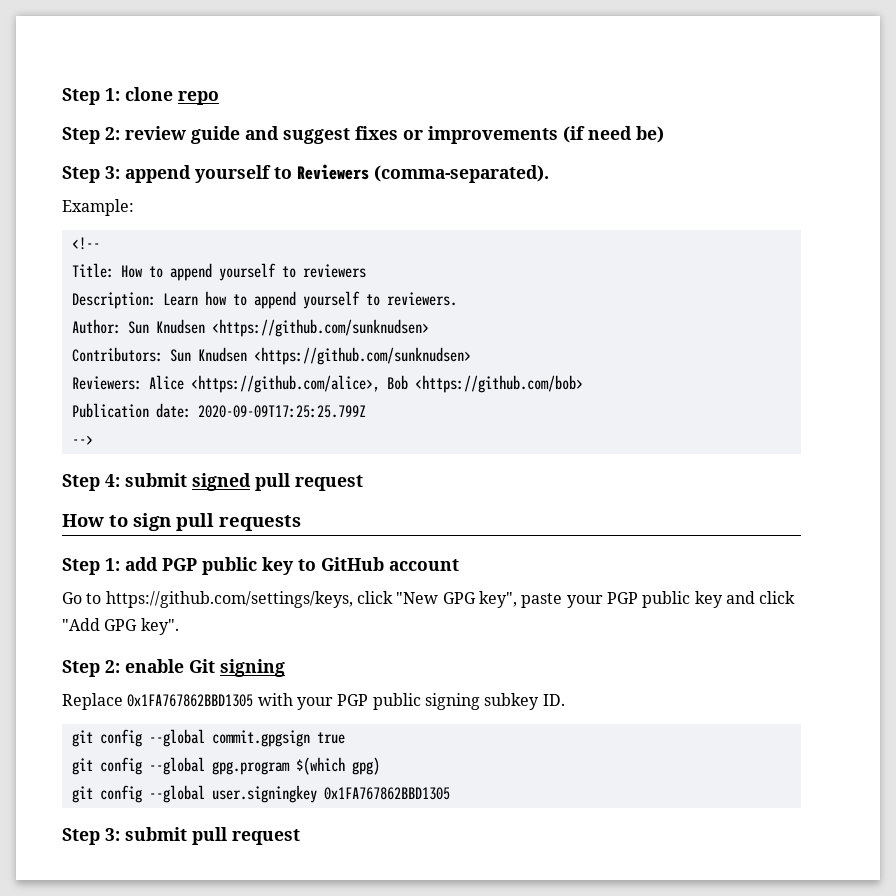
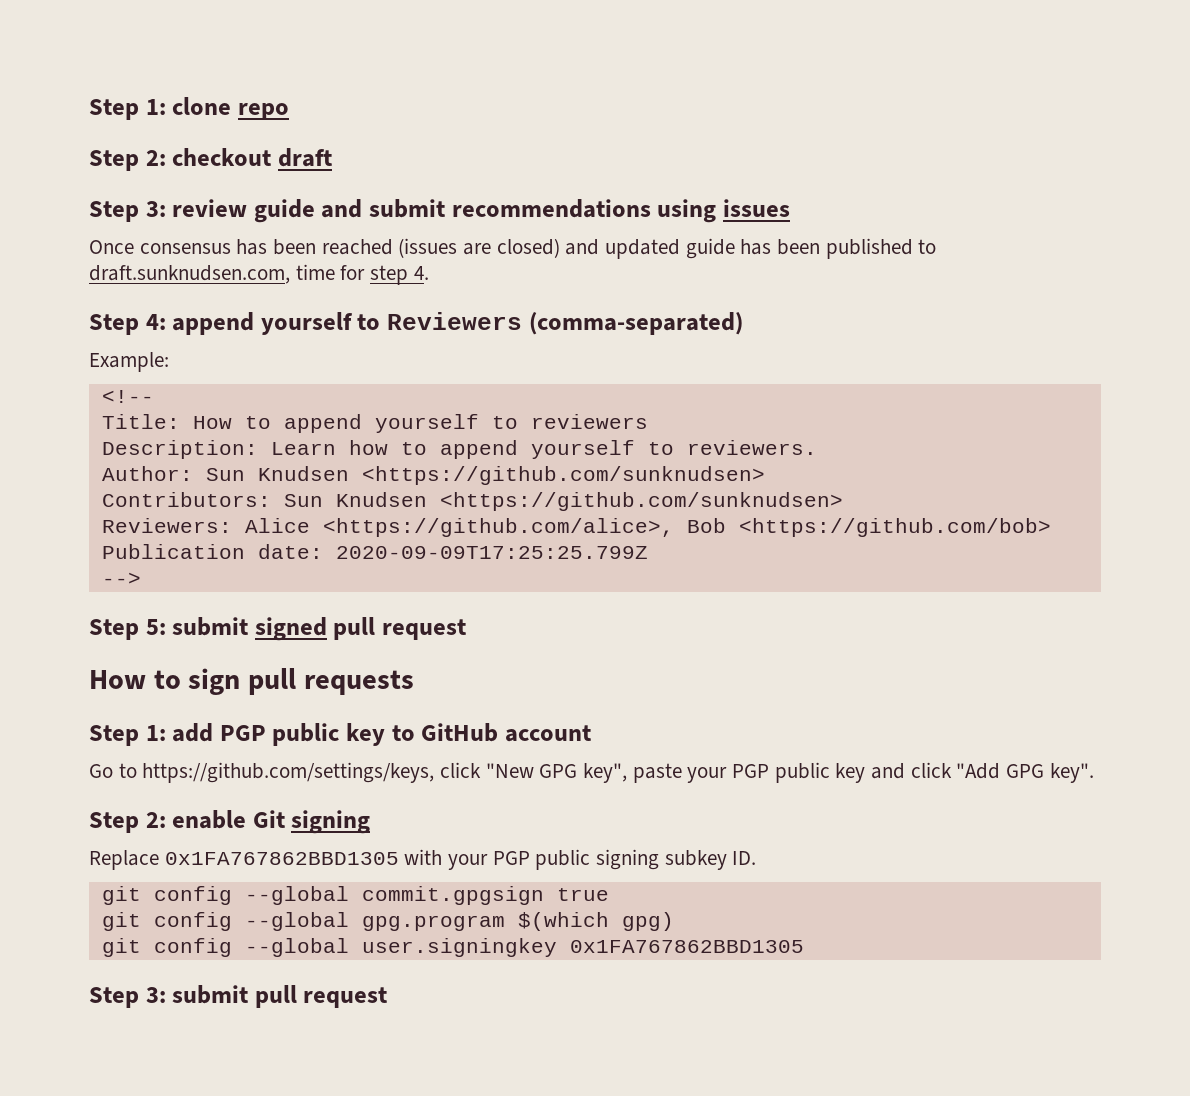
- Step 2: review guide and suggest fixes or improvements (if need be)
- Step 3: append yourself to Reviewers (comma-separated).
+ Step 2: checkout draft
+ Step 3: review guide and submit recommendations using issues
+ Once consensus has been reached (issues are closed) and updated guide has been published to draft.sunknudsen.com, time for step 4.
+ Step 4: append yourself to Reviewers (comma-separated)
- Step 4: submit signed pull request
+ Step 5: submit signed pull request

